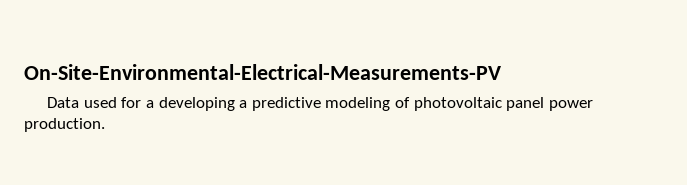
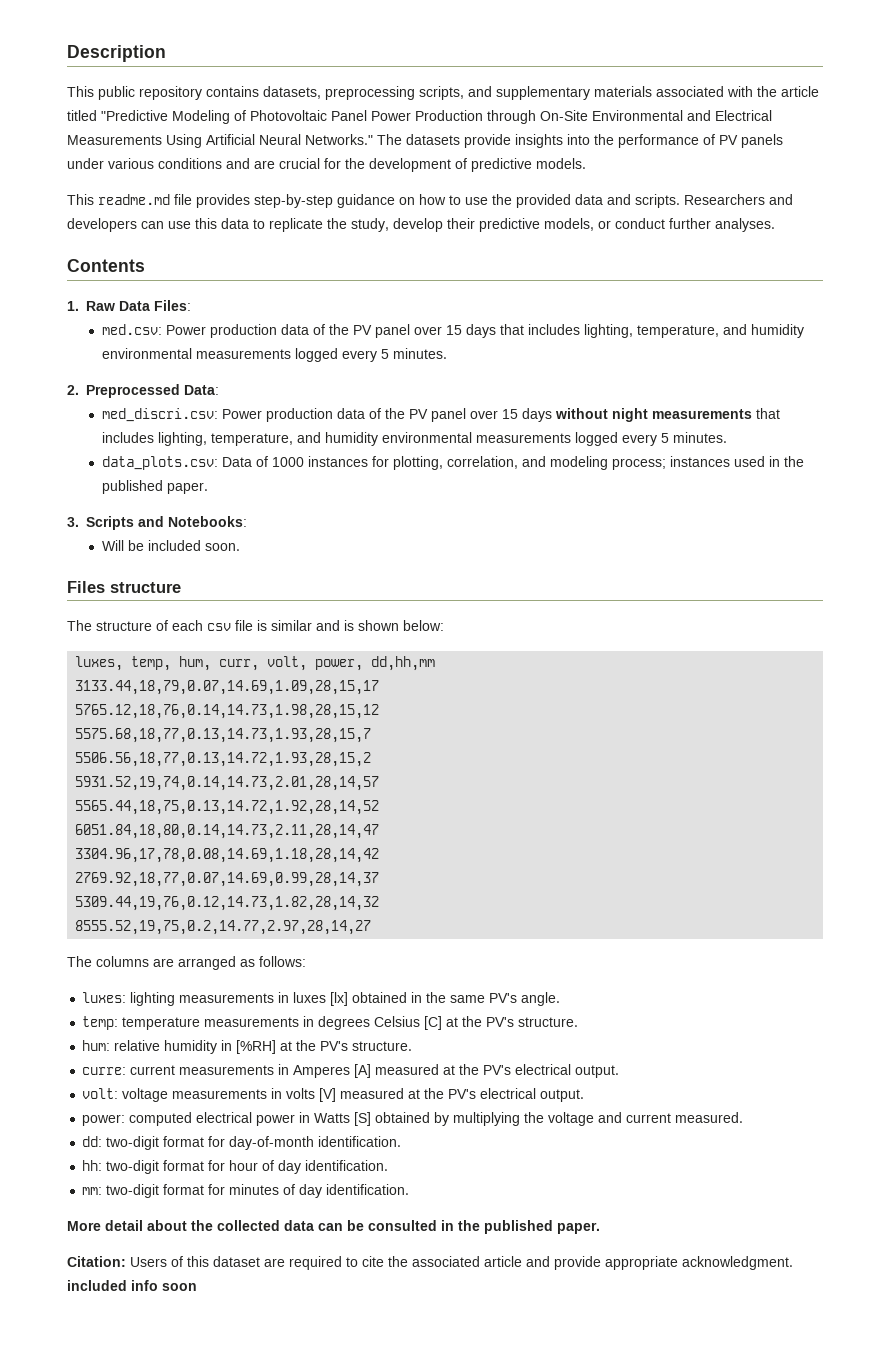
- On-Site-Environmental-Electrical-Measurements-PV
- Data used for a developing a predictive modeling of photovoltaic panel power production.
+ Description
+ This public repository contains datasets, preprocessing scripts, and supplementary materials associated with the article titled "Predictive Modeling of Photovoltaic Panel Power Production through On-Site Environmental and Electrical Measurements Using Artificial Neural Networks." The datasets provide insights into the performance of PV panels under various conditions and are crucial for the development of predictive models.
+ This readme.md file provides step-by-step guidance on how to use the provided data and scripts. Researchers and developers can use this data to replicate the study, develop their predictive models, or conduct further analyses.
+ Contents
+ 1. Raw Data Files:
+ med.csv: Power production data of the PV panel over 15 days that includes lighting, temperature, and humidity environmental measurements logged every 5 minutes.
+ 2. Preprocessed Data:
+ med_discri.csv: Power production data of the PV panel over 15 days without night measurements that includes lighting, temperature, and humidity environmental measurements logged every 5 minutes.
+ data_plots.csv: Data of 1000 instances for plotting, correlation, and modeling process; instances used in the published paper.
+ 3. Scripts and Notebooks:
+ Will be included soon.
+ Files structure
+ The structure of each csv file is similar and is shown below:
+ luxes, temp, hum, curr, volt, power, dd,hh,mm
+ 3133.44,18,79,0.07,14.69,1.09,28,15,17
+ 5765.12,18,76,0.14,14.73,1.98,28,15,12
+ 5575.68,18,77,0.13,14.73,1.93,28,15,7
+ 5506.56,18,77,0.13,14.72,1.93,28,15,2
+ 5931.52,19,74,0.14,14.73,2.01,28,14,57
+ 5565.44,18,75,0.13,14.72,1.92,28,14,52
+ 6051.84,18,80,0.14,14.73,2.11,28,14,47
+ 3304.96,17,78,0.08,14.69,1.18,28,14,42
+ 2769.92,18,77,0.07,14.69,0.99,28,14,37
+ 5309.44,19,76,0.12,14.73,1.82,28,14,32
+ 8555.52,19,75,0.2,14.77,2.97,28,14,27
+ The columns are arranged as follows:
+ luxes: lighting measurements in luxes [lx] obtained in the same PV's angle.
+ temp: temperature measurements in degrees Celsius [C] at the PV's structure.
+ hum: relative humidity in [%RH] at the PV's structure.
+ curre: current measurements in Amperes [A] measured at the PV's electrical output.
+ volt: voltage measurements in volts [V] measured at the PV's electrical output.
+ power: computed electrical power in Watts [S] obtained by multiplying the voltage and current measured.
+ dd: two-digit format for day-of-month identification.
+ hh: two-digit format for hour of day identification.
+ mm: two-digit format for minutes of day identification.
+ More detail about the collected data can be consulted in the published paper.
+ Citation: Users of this dataset are required to cite the associated article and provide appropriate acknowledgment. included info soon

